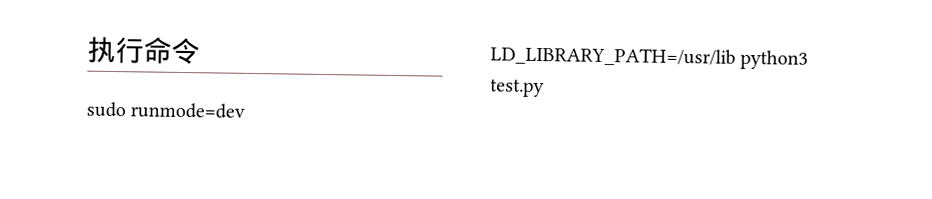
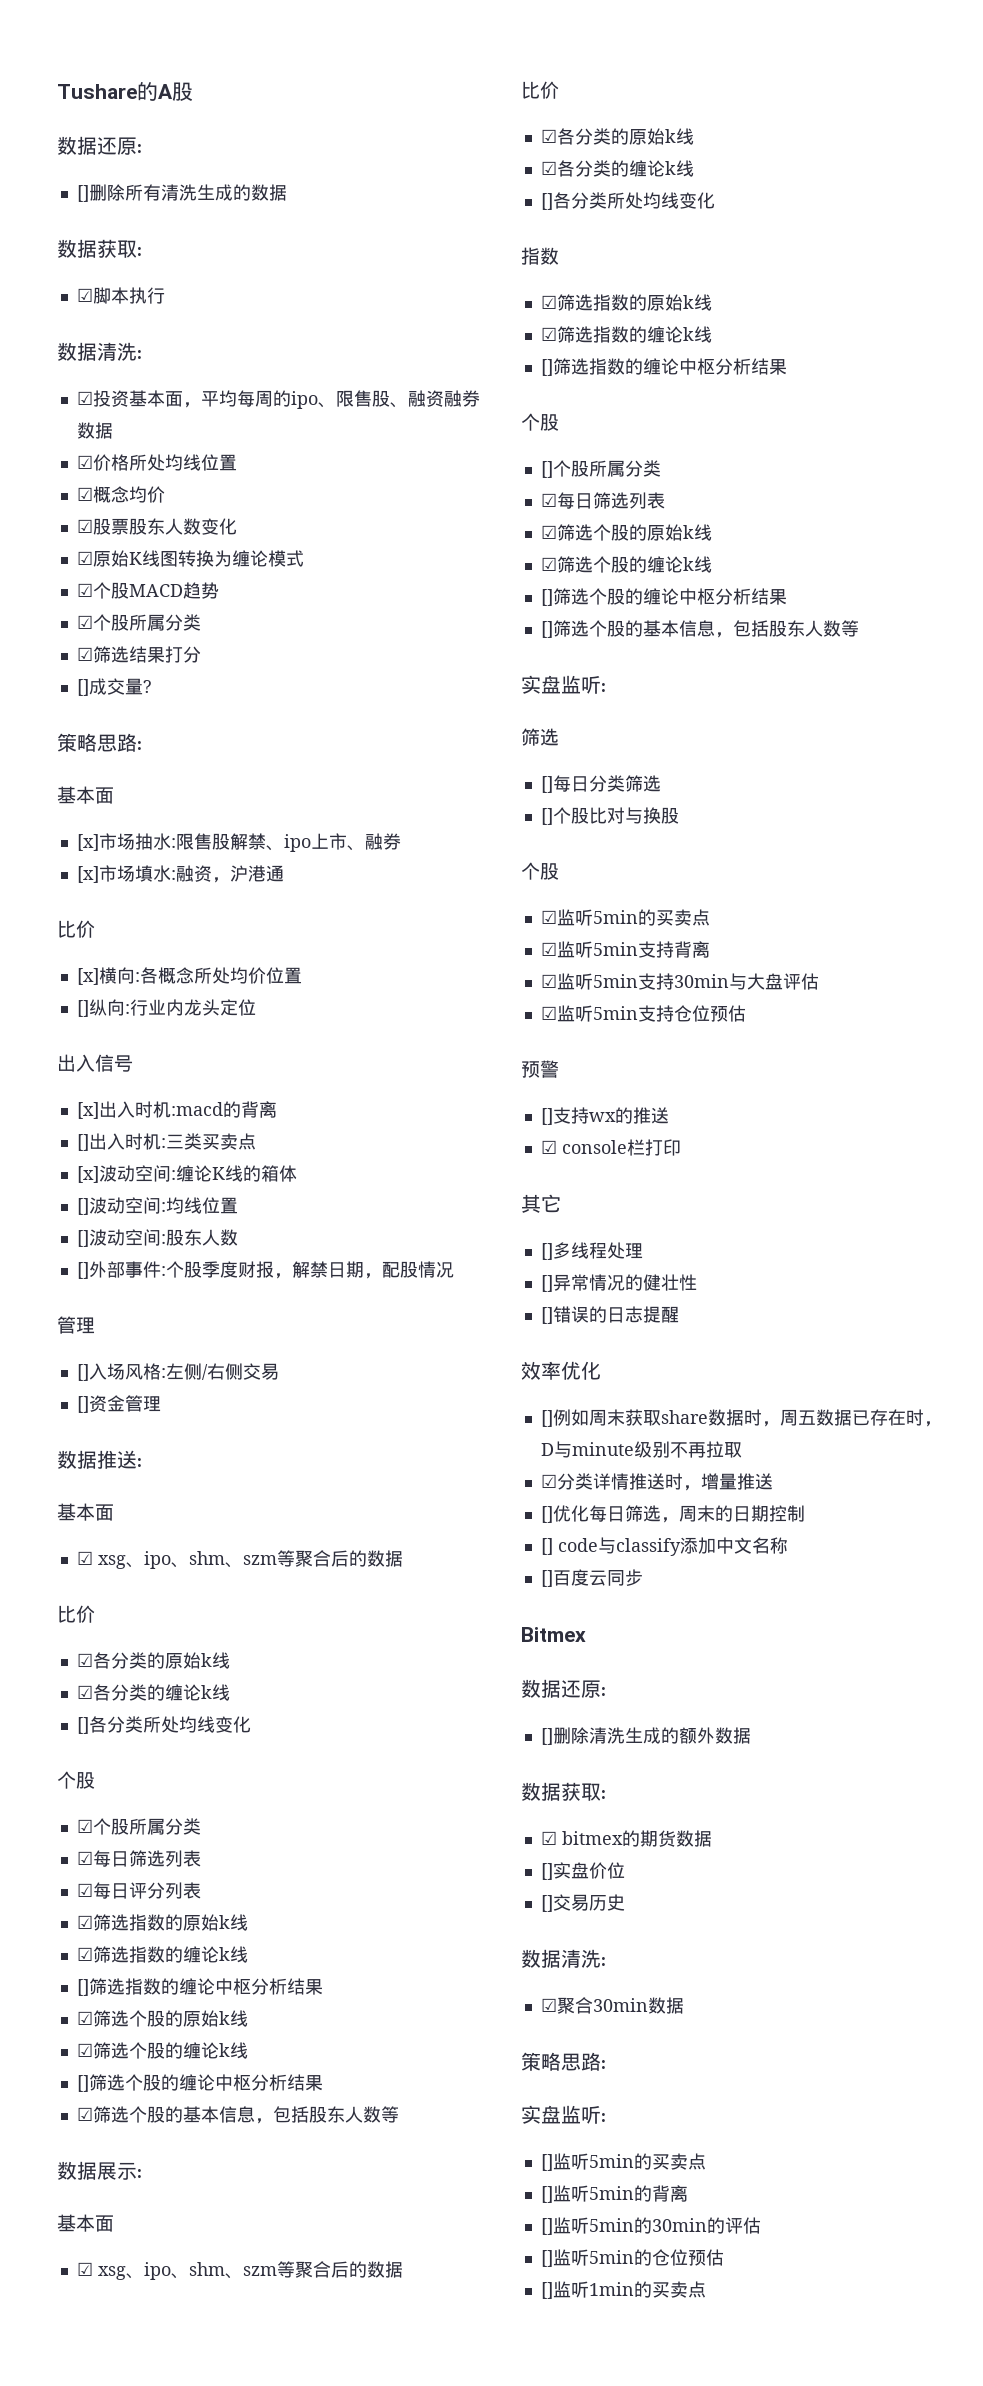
- 执行命令
- sudo runmode=dev LD_LIBRARY_PATH=/usr/lib python3 test.py
+ Tushare的A股
+ 数据还原:
+ []删除所有清洗生成的数据
+ 数据获取:
+ ☑脚本执行
+ 数据清洗:
+ ☑投资基本面，平均每周的ipo、限售股、融资融券数据
+ ☑价格所处均线位置
+ ☑概念均价
+ ☑股票股东人数变化
+ ☑原始K线图转换为缠论模式
+ ☑个股MACD趋势
+ ☑个股所属分类
+ ☑筛选结果打分
+ []成交量?
+ 策略思路:
+ 基本面
+ [x]市场抽水:限售股解禁、ipo上市、融券
+ [x]市场填水:融资，沪港通
+ 比价
+ [x]横向:各概念所处均价位置
+ []纵向:行业内龙头定位
+ 出入信号
+ [x]出入时机:macd的背离
+ []出入时机:三类买卖点
+ [x]波动空间:缠论K线的箱体
+ []波动空间:均线位置
+ []波动空间:股东人数
+ []外部事件:个股季度财报，解禁日期，配股情况
+ 管理
+ []入场风格:左侧/右侧交易
+ []资金管理
+ 数据推送:
+ 基本面
+ ☑ xsg、ipo、shm、szm等聚合后的数据
+ 比价
+ ☑各分类的原始k线
+ ☑各分类的缠论k线
+ []各分类所处均线变化
+ 个股
+ ☑个股所属分类
+ ☑每日筛选列表
+ ☑每日评分列表
+ ☑筛选指数的原始k线
+ ☑筛选指数的缠论k线
+ []筛选指数的缠论中枢分析结果
+ ☑筛选个股的原始k线
+ ☑筛选个股的缠论k线
+ []筛选个股的缠论中枢分析结果
+ ☑筛选个股的基本信息，包括股东人数等
+ 数据展示:
+ 基本面
+ ☑ xsg、ipo、shm、szm等聚合后的数据
+ 比价
+ ☑各分类的原始k线
+ ☑各分类的缠论k线
+ []各分类所处均线变化
+ 指数
+ ☑筛选指数的原始k线
+ ☑筛选指数的缠论k线
+ []筛选指数的缠论中枢分析结果
+ 个股
+ []个股所属分类
+ ☑每日筛选列表
+ ☑筛选个股的原始k线
+ ☑筛选个股的缠论k线
+ []筛选个股的缠论中枢分析结果
+ []筛选个股的基本信息，包括股东人数等
+ 实盘监听:
+ 筛选
+ []每日分类筛选
+ []个股比对与换股
+ 个股
+ ☑监听5min的买卖点
+ ☑监听5min支持背离
+ ☑监听5min支持30min与大盘评估
+ ☑监听5min支持仓位预估
+ 预警
+ []支持wx的推送
+ ☑ console栏打印
+ 其它
+ []多线程处理
+ []异常情况的健壮性
+ []错误的日志提醒
+ 效率优化
+ []例如周末获取share数据时，周五数据已存在时，D与minute级别不再拉取
+ ☑分类详情推送时，增量推送
+ []优化每日筛选，周末的日期控制
+ [] code与classify添加中文名称
+ []百度云同步
+ Bitmex
+ 数据还原:
+ []删除清洗生成的额外数据
+ 数据获取:
+ ☑ bitmex的期货数据
+ []实盘价位
+ []交易历史
+ 数据清洗:
+ ☑聚合30min数据
+ 策略思路:
+ 实盘监听:
+ []监听5min的买卖点
+ []监听5min的背离
+ []监听5min的30min的评估
+ []监听5min的仓位预估
+ []监听1min的买卖点

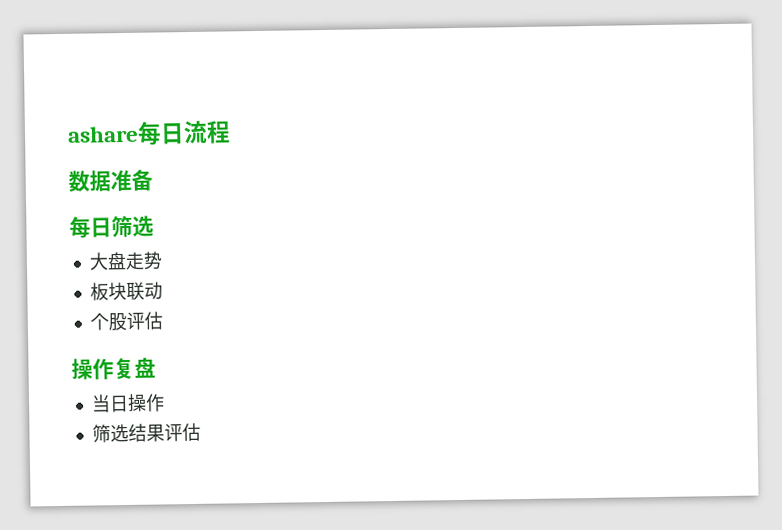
- Tushare的A股
- 数据还原:
- []删除所有清洗生成的数据
- 数据获取:
- ☑脚本执行
- 数据清洗:
- ☑投资基本面，平均每周的ipo、限售股、融资融券数据
- ☑价格所处均线位置
- ☑概念均价
- ☑股票股东人数变化
- ☑原始K线图转换为缠论模式
- ☑个股MACD趋势
- ☑个股所属分类
- ☑筛选结果打分
- []成交量?
- 策略思路:
- 基本面
- [x]市场抽水:限售股解禁、ipo上市、融券
- [x]市场填水:融资，沪港通
- 比价
- [x]横向:各概念所处均价位置
- []纵向:行业内龙头定位
- 出入信号
- [x]出入时机:macd的背离
- []出入时机:三类买卖点
- [x]波动空间:缠论K线的箱体
- []波动空间:均线位置
- []波动空间:股东人数
- []外部事件:个股季度财报，解禁日期，配股情况
- 管理
- []入场风格:左侧/右侧交易
- []资金管理
- 数据推送:
- 基本面
- ☑ xsg、ipo、shm、szm等聚合后的数据
- 比价
- ☑各分类的原始k线
- ☑各分类的缠论k线
- []各分类所处均线变化
- 个股
- ☑个股所属分类
- ☑每日筛选列表
- ☑每日评分列表
- ☑筛选指数的原始k线
- ☑筛选指数的缠论k线
- []筛选指数的缠论中枢分析结果
- ☑筛选个股的原始k线
- ☑筛选个股的缠论k线
- []筛选个股的缠论中枢分析结果
- ☑筛选个股的基本信息，包括股东人数等
- 数据展示:
- 基本面
- ☑ xsg、ipo、shm、szm等聚合后的数据
- 比价
- ☑各分类的原始k线
- ☑各分类的缠论k线
- []各分类所处均线变化
- 指数
- ☑筛选指数的原始k线
- ☑筛选指数的缠论k线
- []筛选指数的缠论中枢分析结果
- 个股
- []个股所属分类
- ☑每日筛选列表
- ☑筛选个股的原始k线
- ☑筛选个股的缠论k线
- []筛选个股的缠论中枢分析结果
- []筛选个股的基本信息，包括股东人数等
- 实盘监听:
- 筛选
- []每日分类筛选
- []个股比对与换股
- 个股
- ☑监听5min的买卖点
- ☑监听5min支持背离
- ☑监听5min支持30min与大盘评估
- ☑监听5min支持仓位预估
- 预警
- []支持wx的推送
- ☑ console栏打印
- 其它
- []多线程处理
- []异常情况的健壮性
- []错误的日志提醒
- 效率优化
- []例如周末获取share数据时，周五数据已存在时，D与minute级别不再拉取
- ☑分类详情推送时，增量推送
- []优化每日筛选，周末的日期控制
- [] code与classify添加中文名称
- []百度云同步
- Bitmex
- 数据还原:
- []删除清洗生成的额外数据
- 数据获取:
- ☑ bitmex的期货数据
- []实盘价位
- []交易历史
- 数据清洗:
- ☑聚合30min数据
- 策略思路:
- 实盘监听:
- []监听5min的买卖点
- []监听5min的背离
- []监听5min的30min的评估
- []监听5min的仓位预估
- []监听1min的买卖点
+ ashare每日流程
+ 数据准备
+ 每日筛选
+ 大盘走势
+ 板块联动
+ 个股评估
+ 操作复盘
+ 当日操作
+ 筛选结果评估

